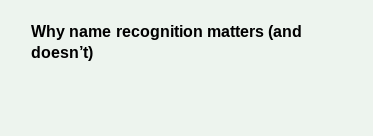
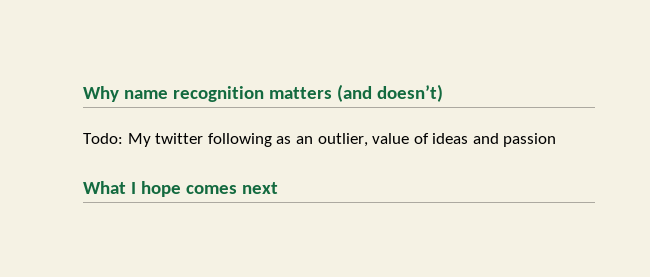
+ Todo: My twitter following as an outlier, value of ideas and passion
+ What I hope comes next

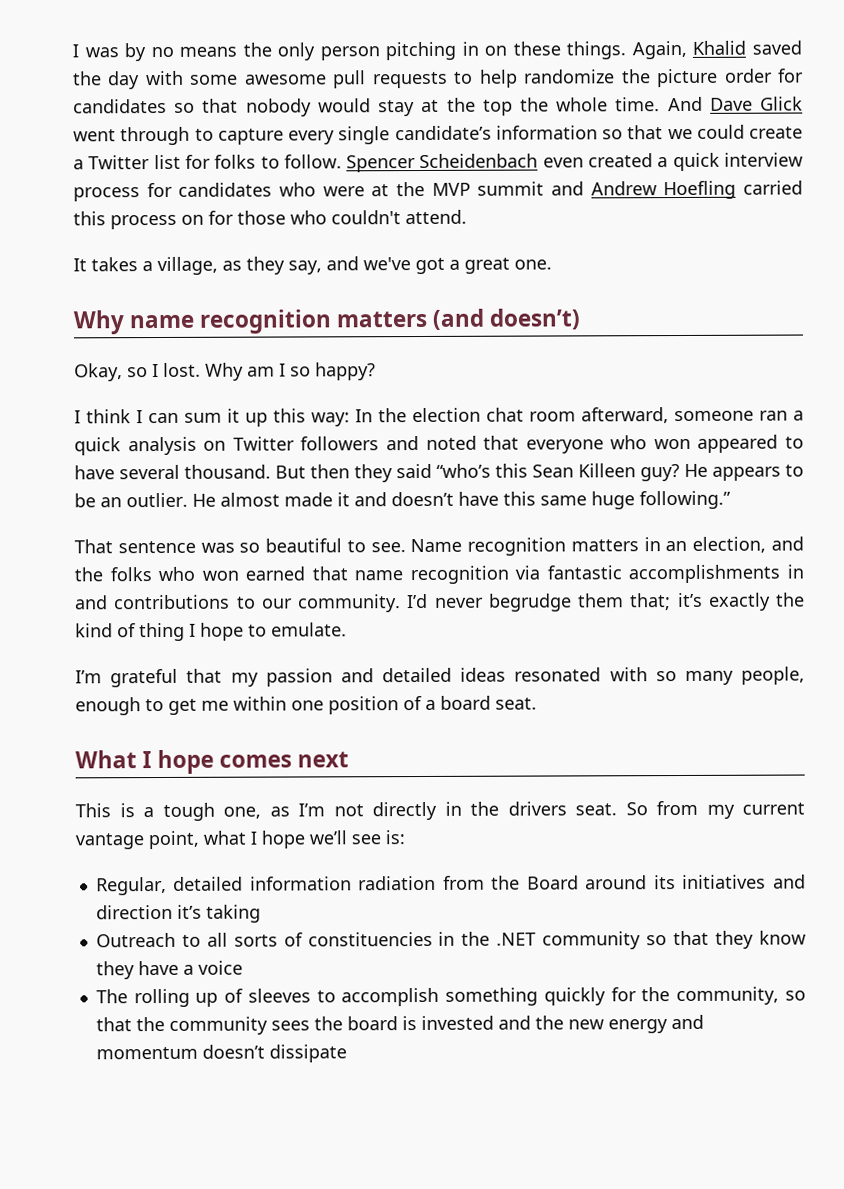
+ I was by no means the only person pitching in on these things. Again, Khalid saved the day with some awesome pull requests to help randomize the picture order for candidates so that nobody would stay at the top the whole time. And Dave Glick went through to capture every single candidate’s information so that we could create a Twitter list for folks to follow. Spencer Scheidenbach even created a quick interview process for candidates who were at the MVP summit and Andrew Hoefling carried this process on for those who couldn't attend.
+ It takes a village, as they say, and we've got a great one.
- Todo: My twitter following as an outlier, value of ideas and passion
+ Okay, so I lost. Why am I so happy?
+ I think I can sum it up this way: In the election chat room afterward, someone ran a quick analysis on Twitter followers and noted that everyone who won appeared to have several thousand. But then they said “who’s this Sean Killeen guy? He appears to be an outlier. He almost made it and doesn’t have this same huge following.”
+ That sentence was so beautiful to see. Name recognition matters in an election, and the folks who won earned that name recognition via fantastic accomplishments in and contributions to our community. I’d never begrudge them that; it’s exactly the kind of thing I hope to emulate.
+ I’m grateful that my passion and detailed ideas resonated with so many people, enough to get me within one position of a board seat.
+ This is a tough one, as I’m not directly in the drivers seat. So from my current vantage point, what I hope we’ll see is:
+ Regular, detailed information radiation from the Board around its initiatives and direction it’s taking
+ Outreach to all sorts of constituencies in the .NET community so that they know they have a voice
+ The rolling up of sleeves to accomplish something quickly for the community, so that the community sees the board is invested and the new energy and momentum doesn’t dissipate

